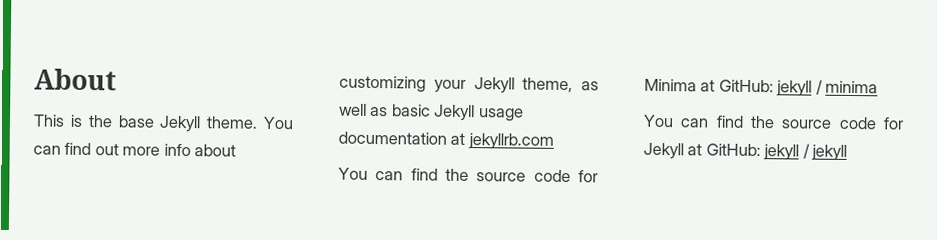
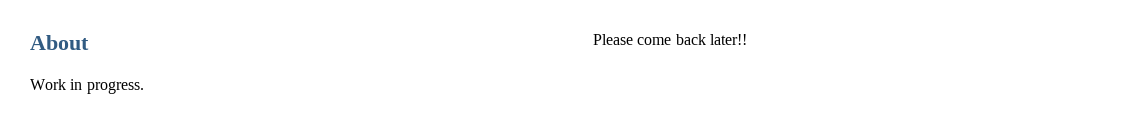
- This is the base Jekyll theme. You can find out more info about customizing your Jekyll theme, as well as basic Jekyll usage documentation at jekyllrb.com
- You can find the source code for Minima at GitHub: jekyll / minima
- You can find the source code for Jekyll at GitHub: jekyll / jekyll
+ Work in progress.
+ Please come back later!!

